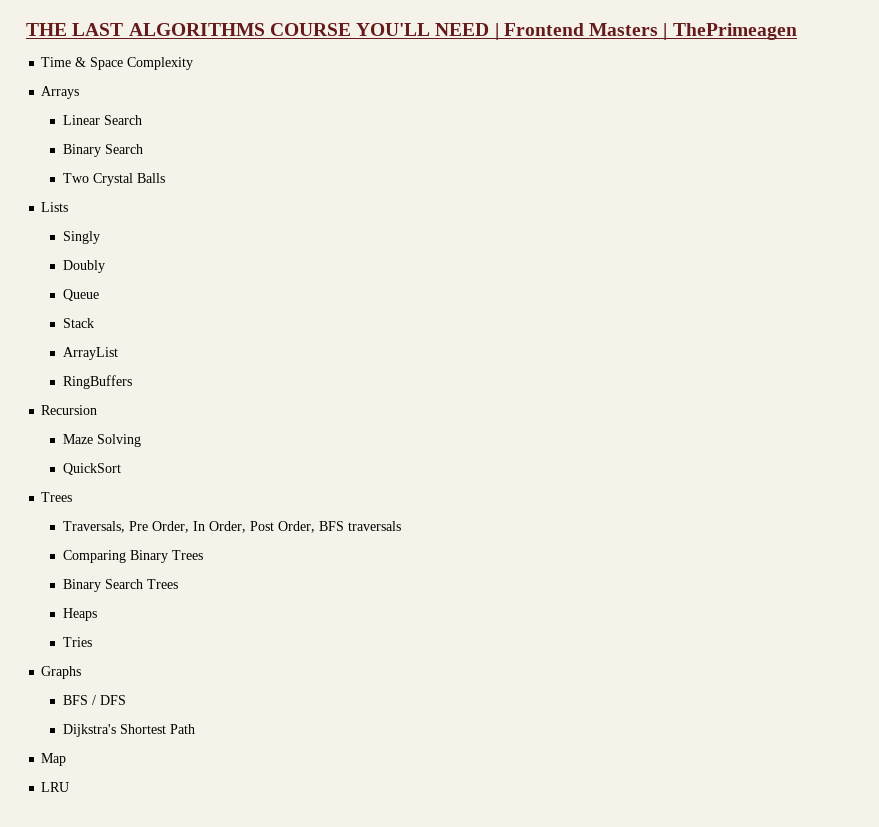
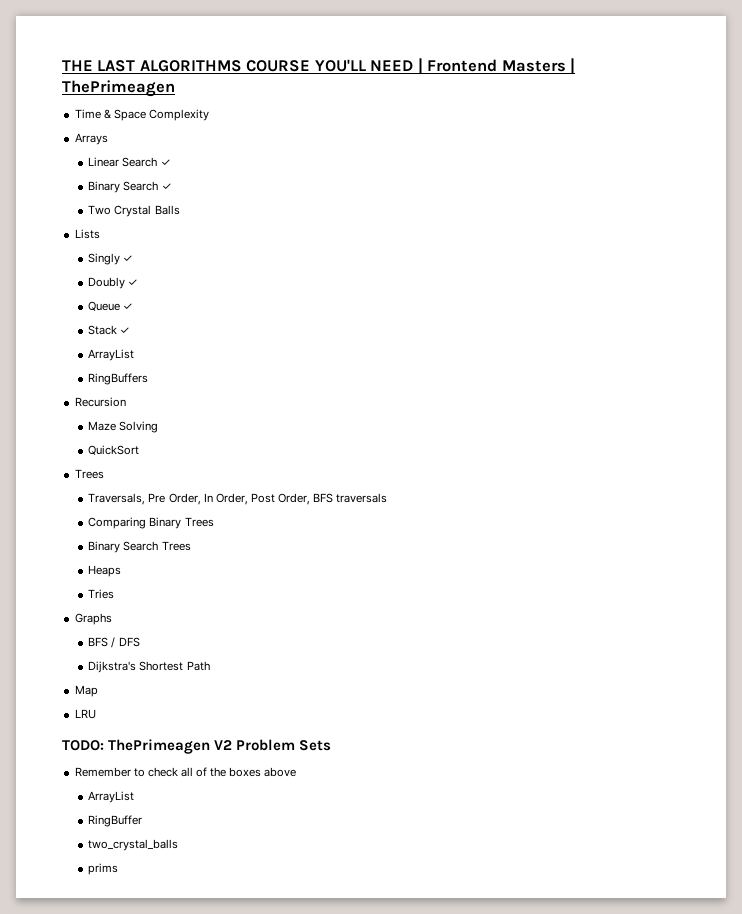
- Linear Search
- Binary Search
+ Linear Search ✓
+ Binary Search ✓
- Singly
+ Singly ✓
- Doubly
+ Doubly ✓
- Queue
+ Queue ✓
- Stack
+ Stack ✓
+ TODO: ThePrimeagen V2 Problem Sets
+ Remember to check all of the boxes above
+ ArrayList
+ RingBuffer
+ two_crystal_balls
+ prims

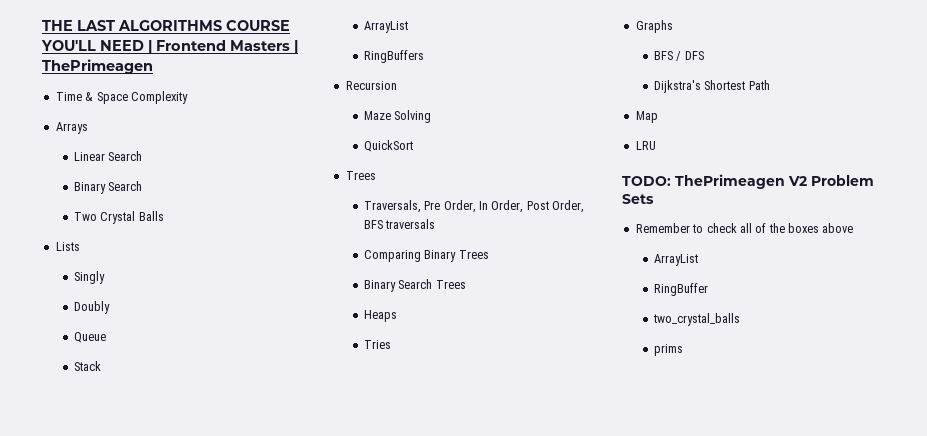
- Linear Search ✓
- Binary Search ✓
+ Linear Search
+ Binary Search
- Singly ✓
+ Singly
- Doubly ✓
+ Doubly
- Queue ✓
+ Queue
- Stack ✓
+ Stack

